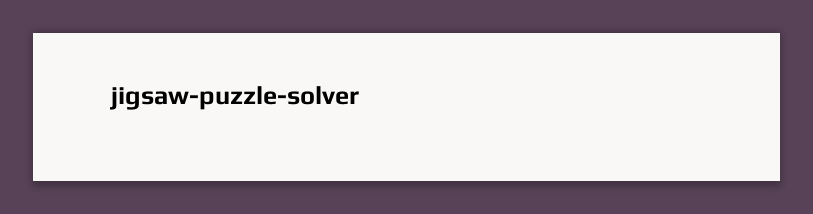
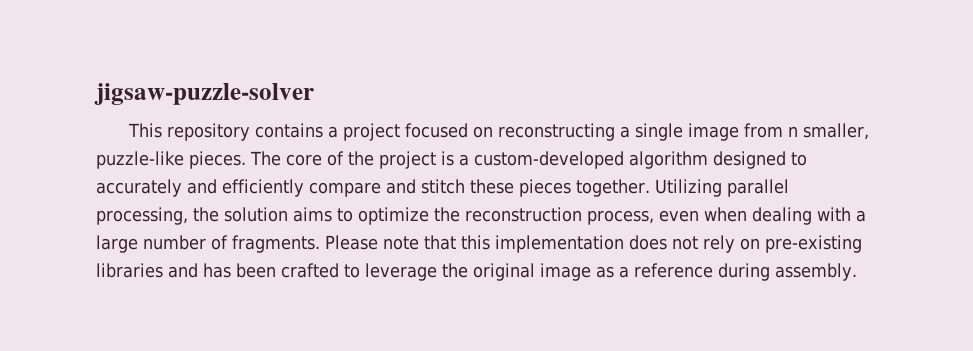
+ This repository contains a project focused on reconstructing a single image from n smaller, puzzle-like pieces. The core of the project is a custom-developed algorithm designed to accurately and efficiently compare and stitch these pieces together. Utilizing parallel processing, the solution aims to optimize the reconstruction process, even when dealing with a large number of fragments. Please note that this implementation does not rely on pre-existing libraries and has been crafted to leverage the original image as a reference during assembly.

